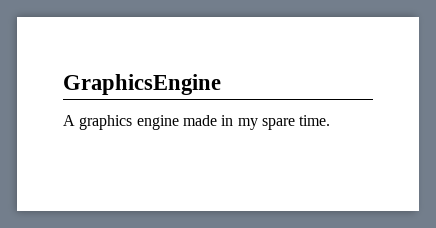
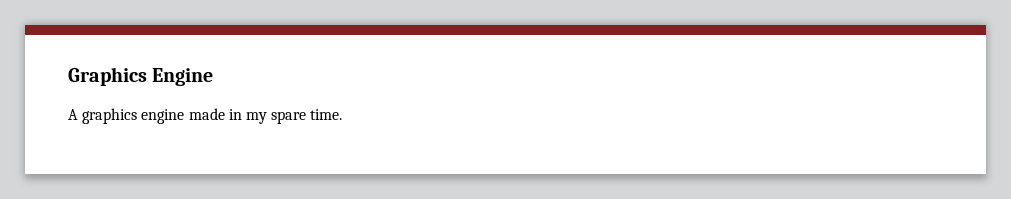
- GraphicsEngine
+ Graphics Engine

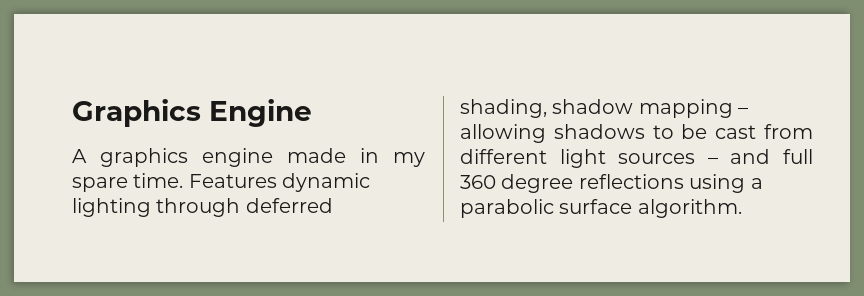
+ Features dynamic lighting through deferred shading, shadow mapping – allowing shadows to be cast from different light sources – and full 360 degree reflections using a parabolic surface algorithm.

